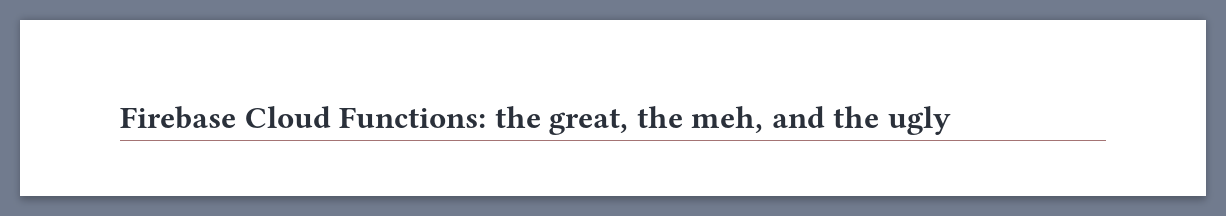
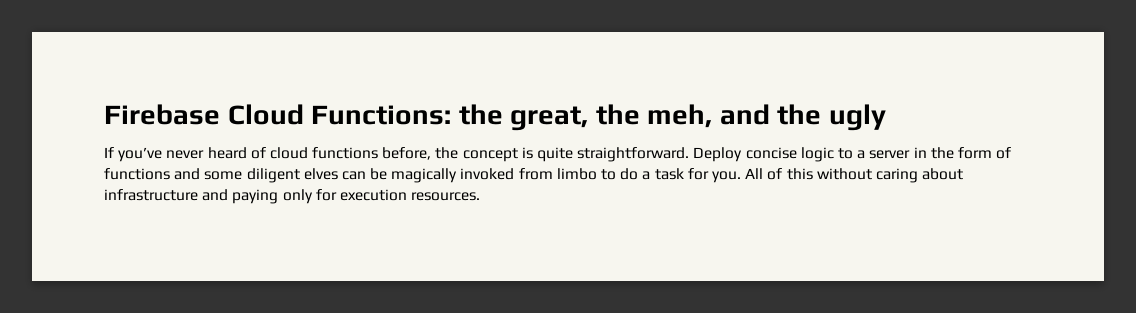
+ If you’ve never heard of cloud functions before, the concept is quite straightforward. Deploy concise logic to a server in the form of functions and some diligent elves can be magically invoked from limbo to do a task for you. All of this without caring about infrastructure and paying only for execution resources.

